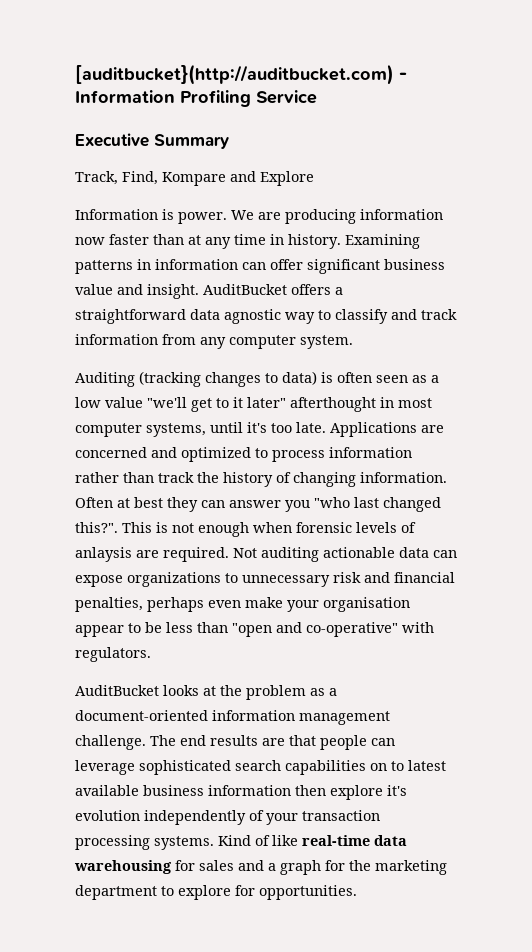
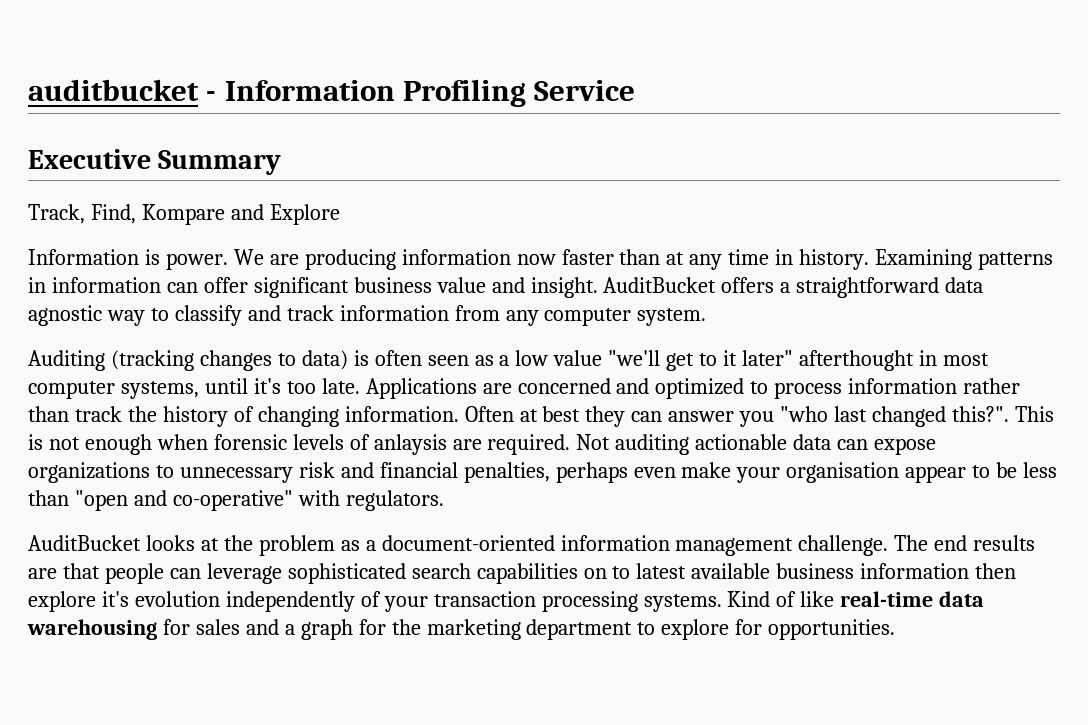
- [auditbucket}(http://auditbucket.com) - Information Profiling Service
+ auditbucket - Information Profiling Service

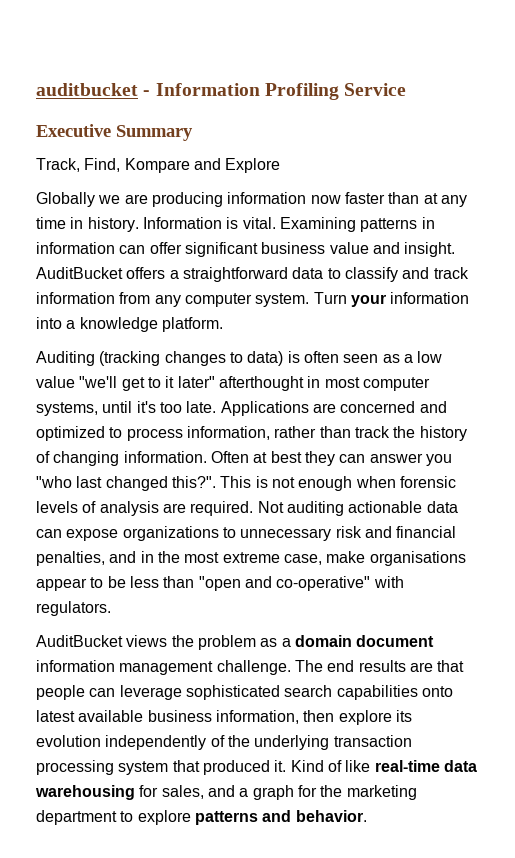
- Information is power. We are producing information now faster than at any time in history.
+ Globally we are producing information now faster than at any time in history.
+ Information is vital.
- AuditBucket offers a straightforward data agnostic way to classify and track information from any computer system.
+ AuditBucket offers a straightforward data to classify and track information from any computer system. Turn your information into a knowledge platform.
- Applications are concerned and optimized to process information rather than track the history of changing information.
+ Applications are concerned and optimized to process information, rather than track the history of changing information.
- This is not enough when forensic levels of anlaysis are required.
+ This is not enough when forensic levels of analysis are required.
- Not auditing actionable data can expose organizations to unnecessary risk and financial penalties, perhaps even make your organisation appear to be less than "open and co-operative" with regulators.
+ Not auditing actionable data can expose organizations to unnecessary risk and financial penalties, and in the most extreme case, make organisations appear to be less than "open and co-operative" with regulators.
- AuditBucket looks at the problem as a document-oriented information management challenge.
+ AuditBucket views the problem as a domain document information management challenge.
- The end results are that people can leverage sophisticated search capabilities on to latest available business information then explore it's evolution independently of your transaction processing systems.
+ The end results are that people can leverage sophisticated search capabilities onto latest available business information, then explore its evolution independently of the underlying transaction processing system that produced it.
- Kind of like real-time data warehousing for sales and a graph for the marketing department to explore for opportunities.
+ Kind of like real-time data warehousing for sales, and a graph for the marketing department to explore patterns and behavior.

